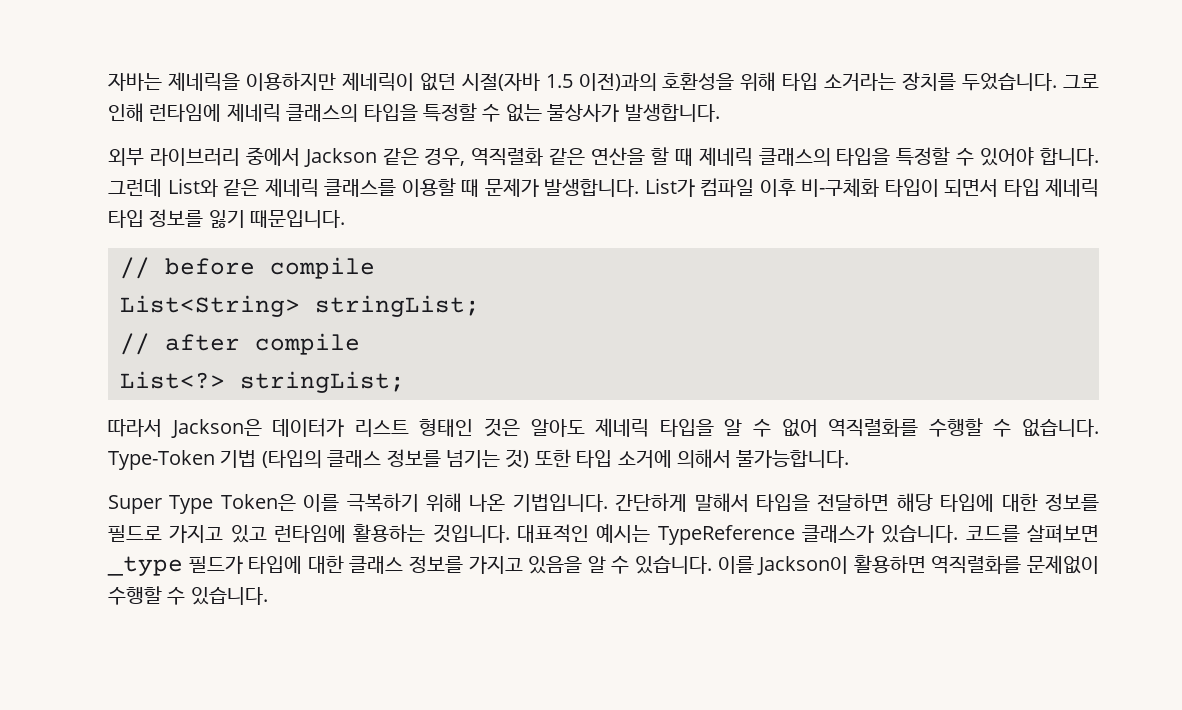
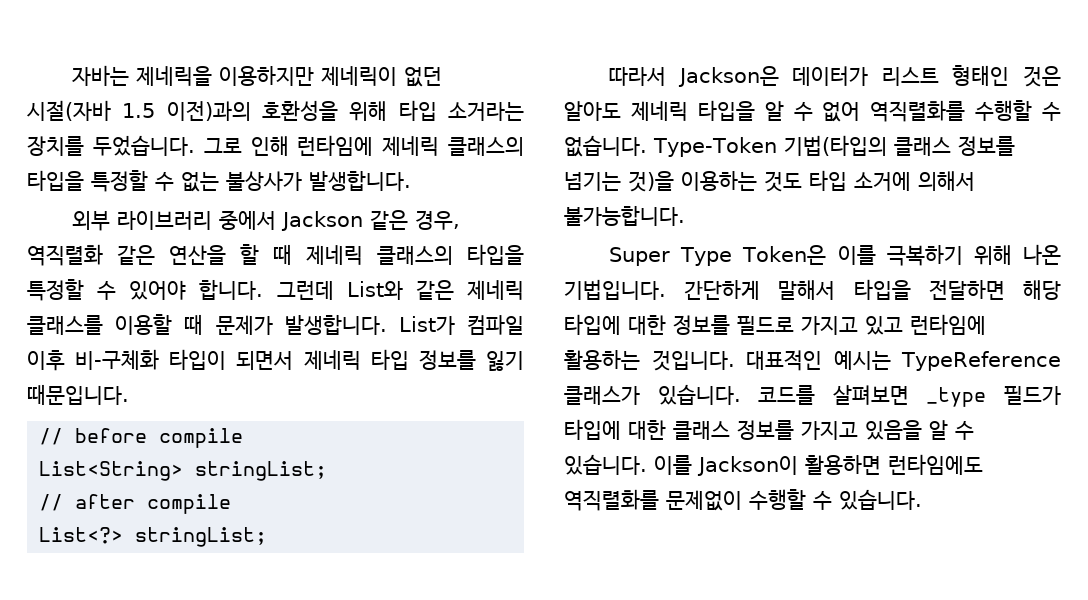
- List가 컴파일 이후 비-구체화 타입이 되면서 타입 제네릭 타입 정보를 잃기 때문입니다.
+ List가 컴파일 이후 비-구체화 타입이 되면서 제네릭 타입 정보를 잃기 때문입니다.
- Type-Token 기법 (타입의 클래스 정보를 넘기는 것) 또한 타입 소거에 의해서 불가능합니다.
+ Type-Token 기법(타입의 클래스 정보를 넘기는 것)을 이용하는 것도 타입 소거에 의해서 불가능합니다.
- 이를 Jackson이 활용하면 역직렬화를 문제없이 수행할 수 있습니다.
+ 이를 Jackson이 활용하면 런타임에도 역직렬화를 문제없이 수행할 수 있습니다.

